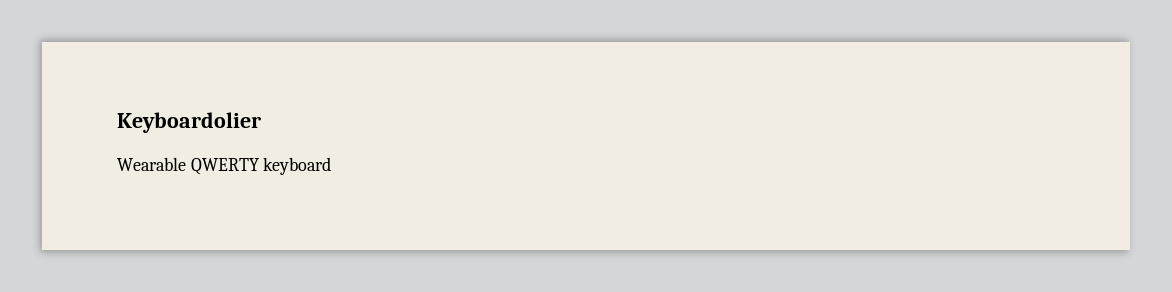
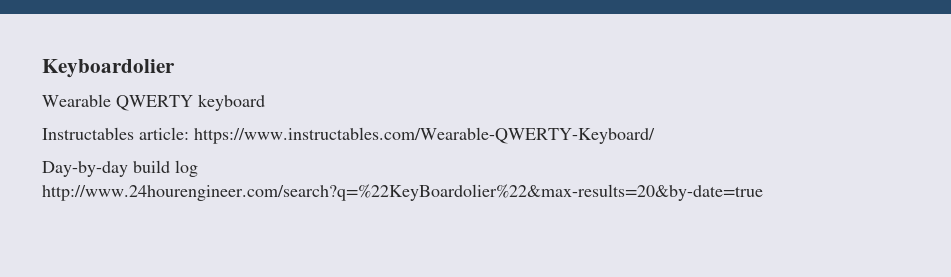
+ Instructables article: https://www.instructables.com/Wearable-QWERTY-Keyboard/
+ Day-by-day build log http://www.24hourengineer.com/search?q=%22KeyBoardolier%22&max-results=20&by-date=true

